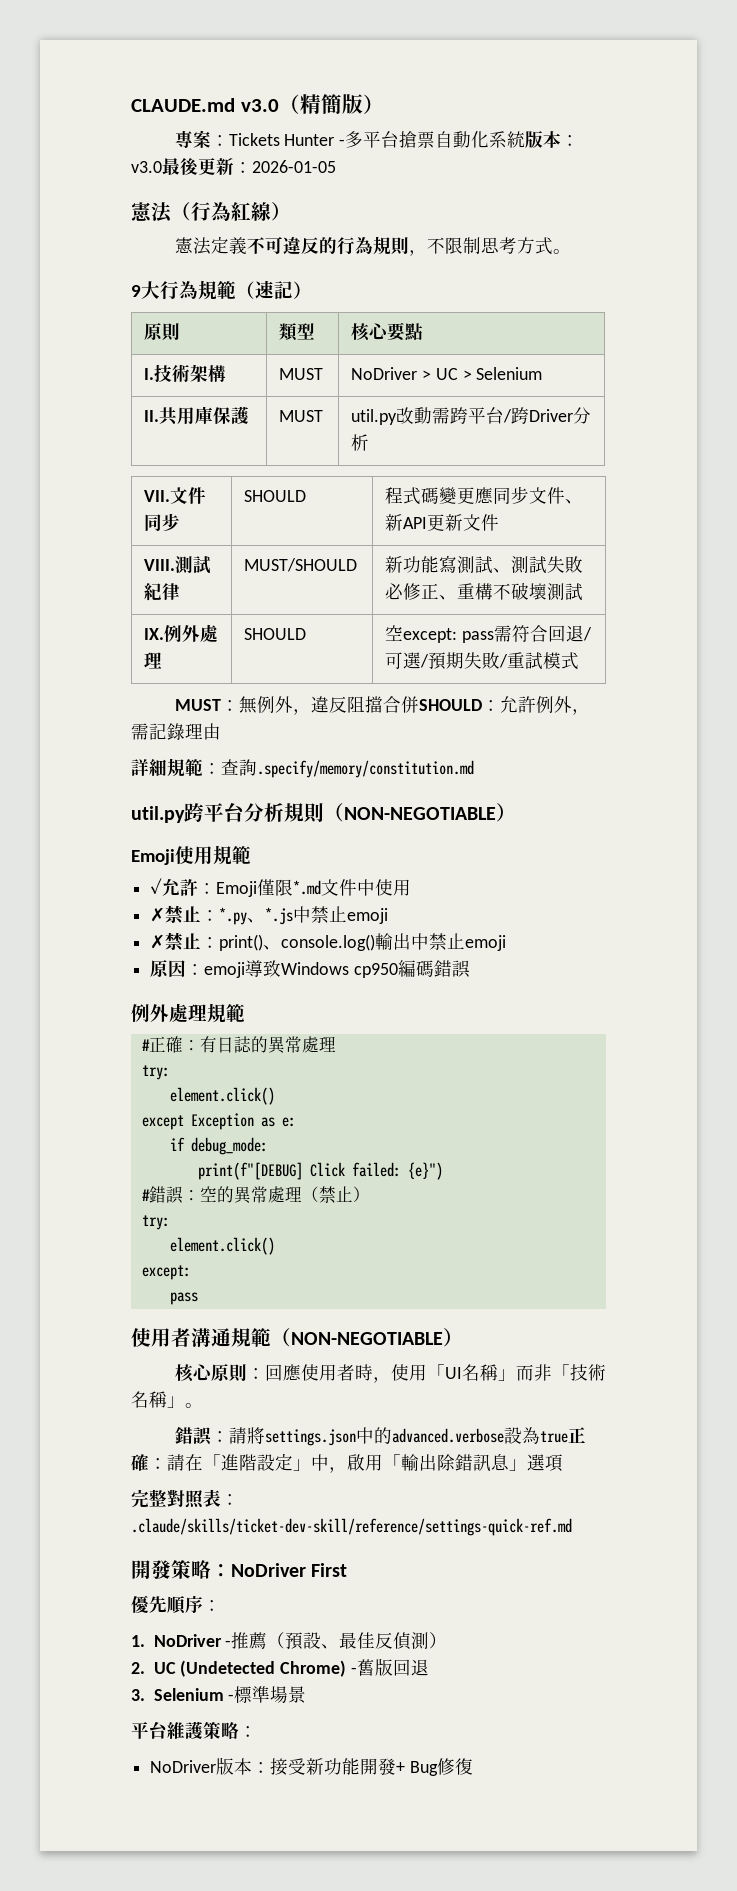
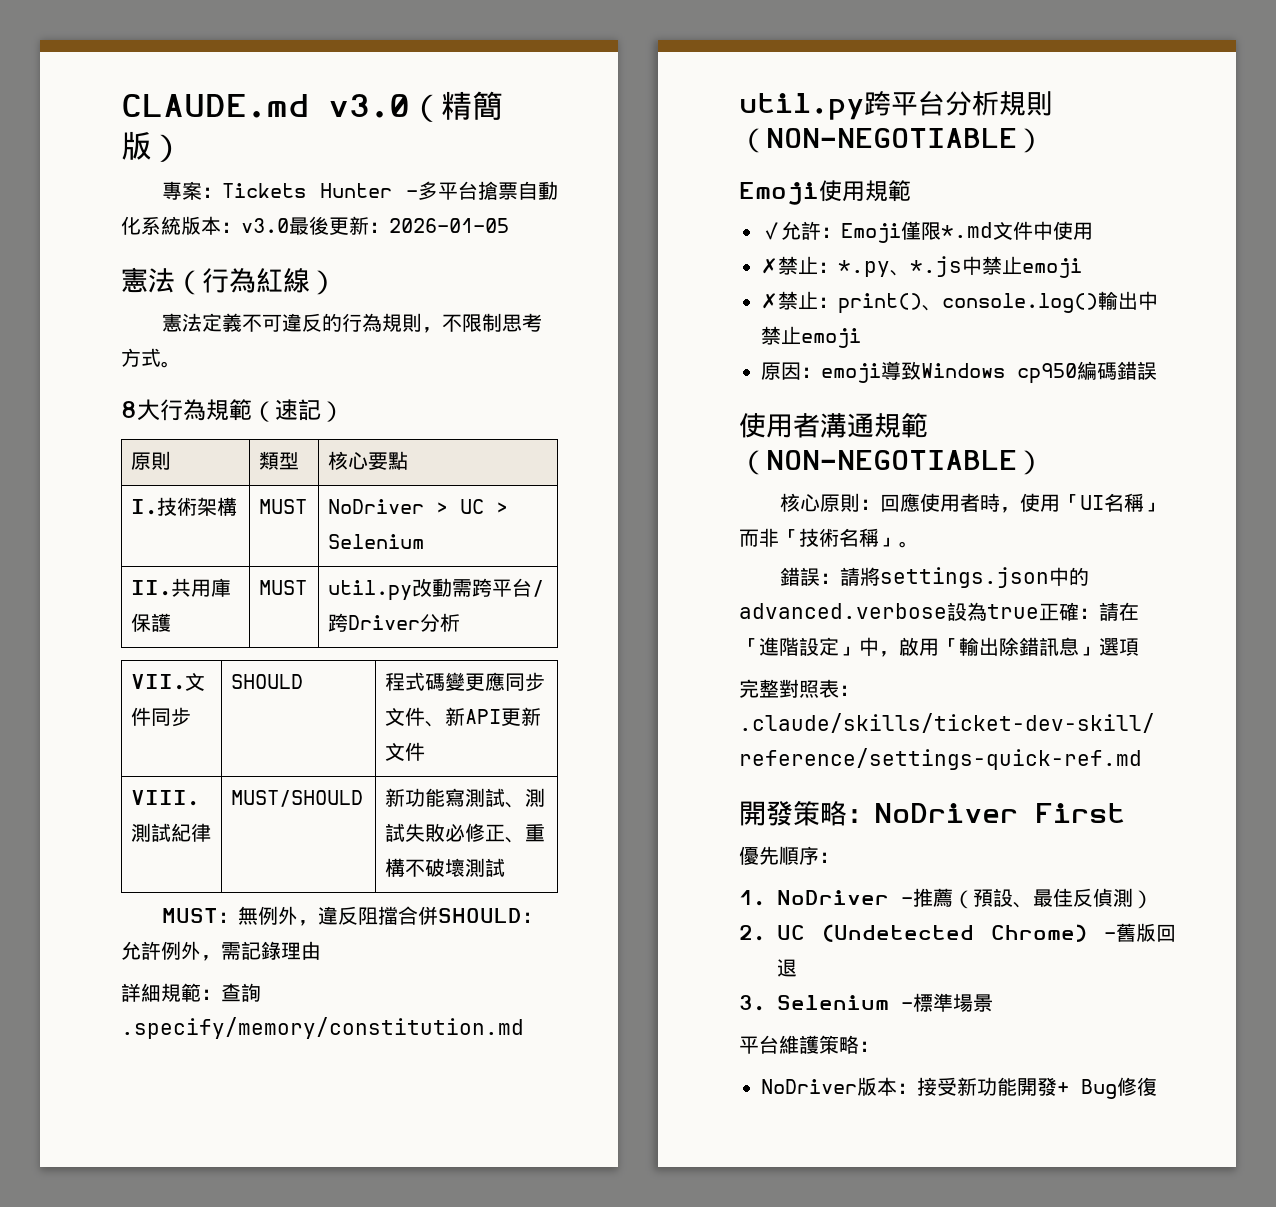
- 9大行為規範（速記）
+ 8大行為規範（速記）
- IX.例外處理 | SHOULD | 空except: pass需符合回退/可選/預期失敗/重試模式
- 例外處理規範
- #正確：有日誌的異常處理
- try:
- element.click()
- except Exception as e:
- if debug_mode:
- print(f"[DEBUG] Click failed: {e}")
- #錯誤：空的異常處理（禁止）
- try:
- element.click()
- except:
- pass

